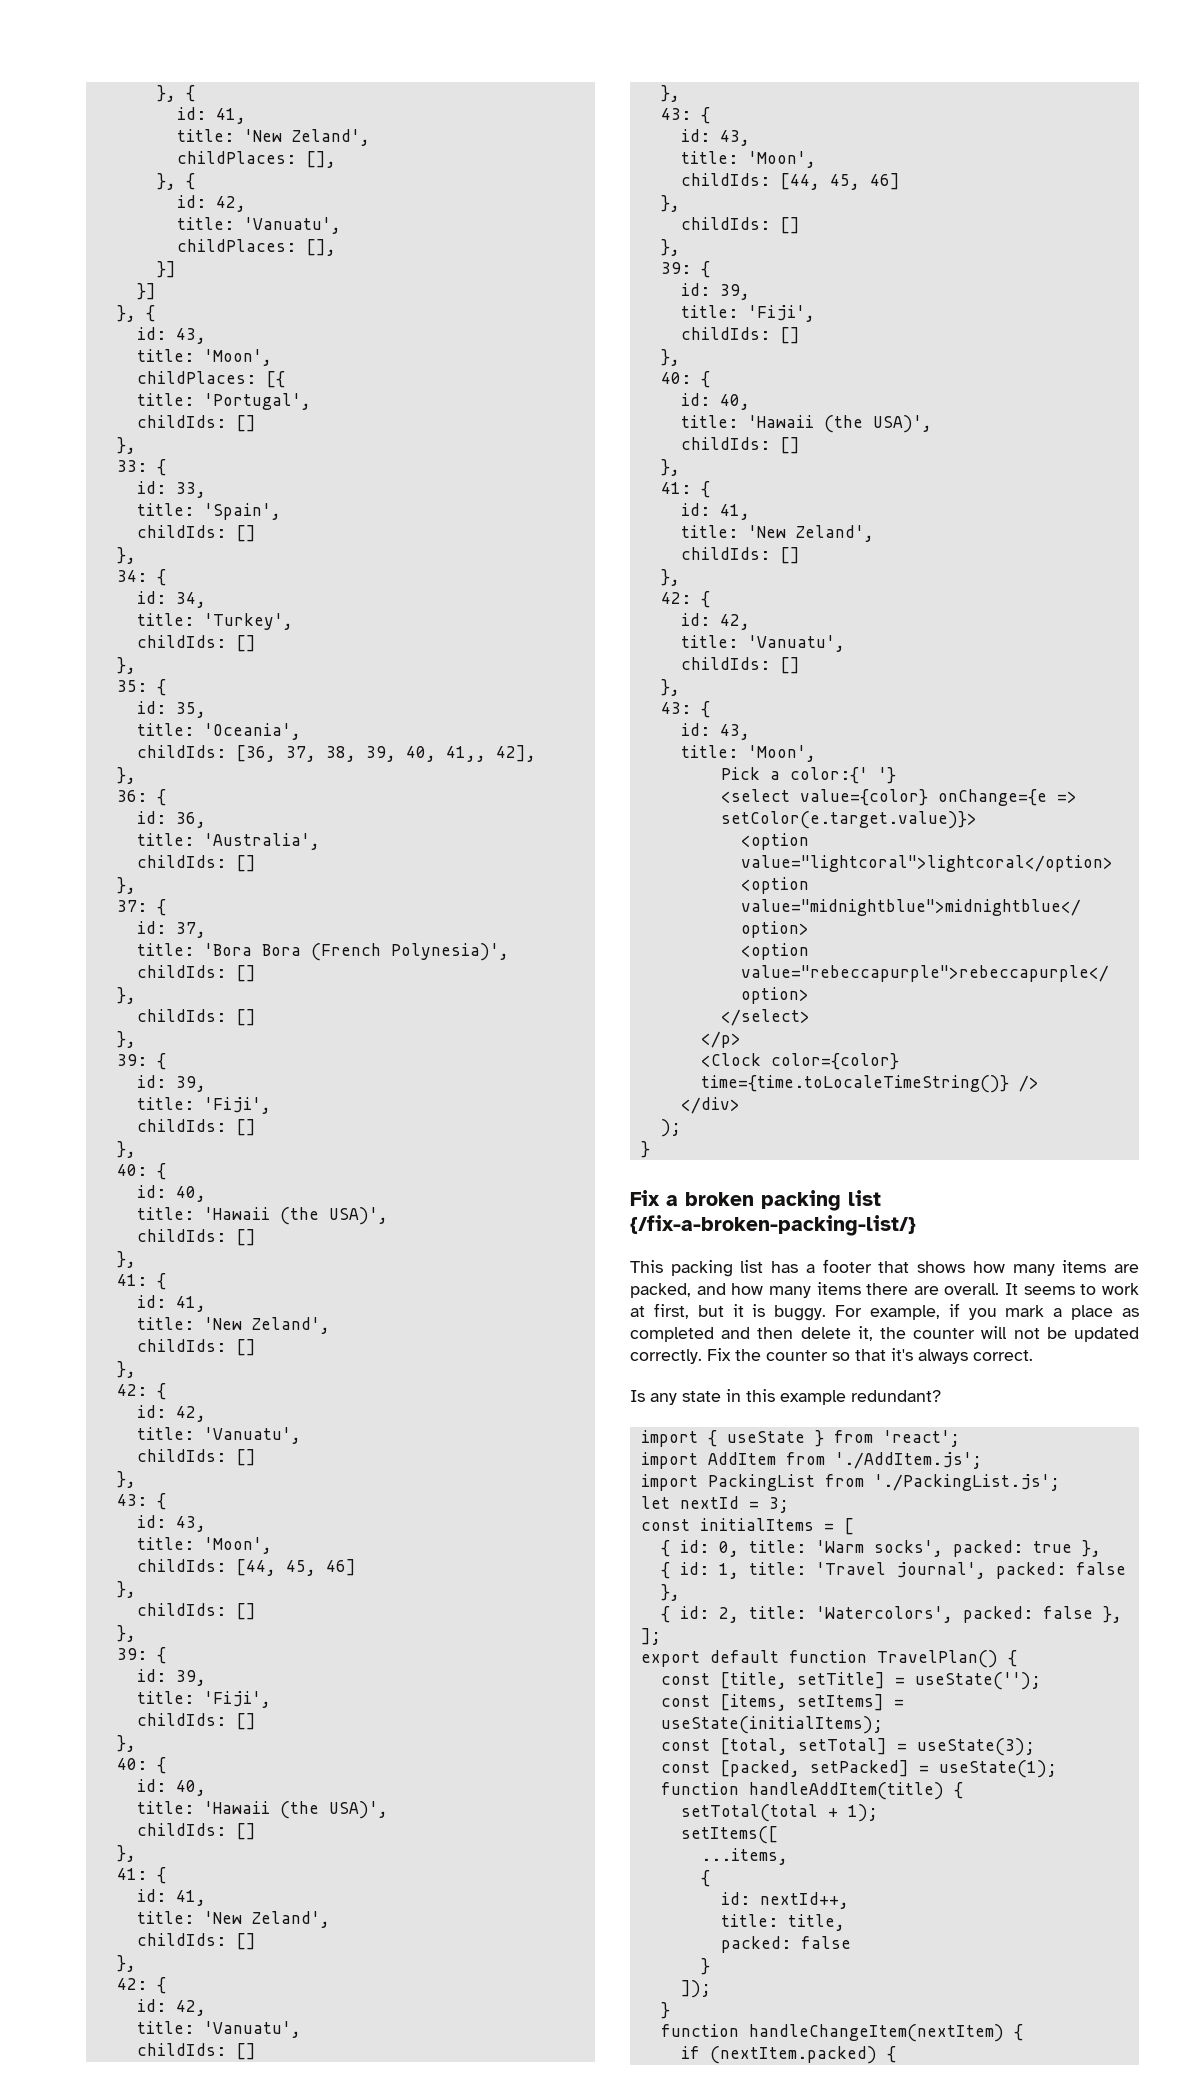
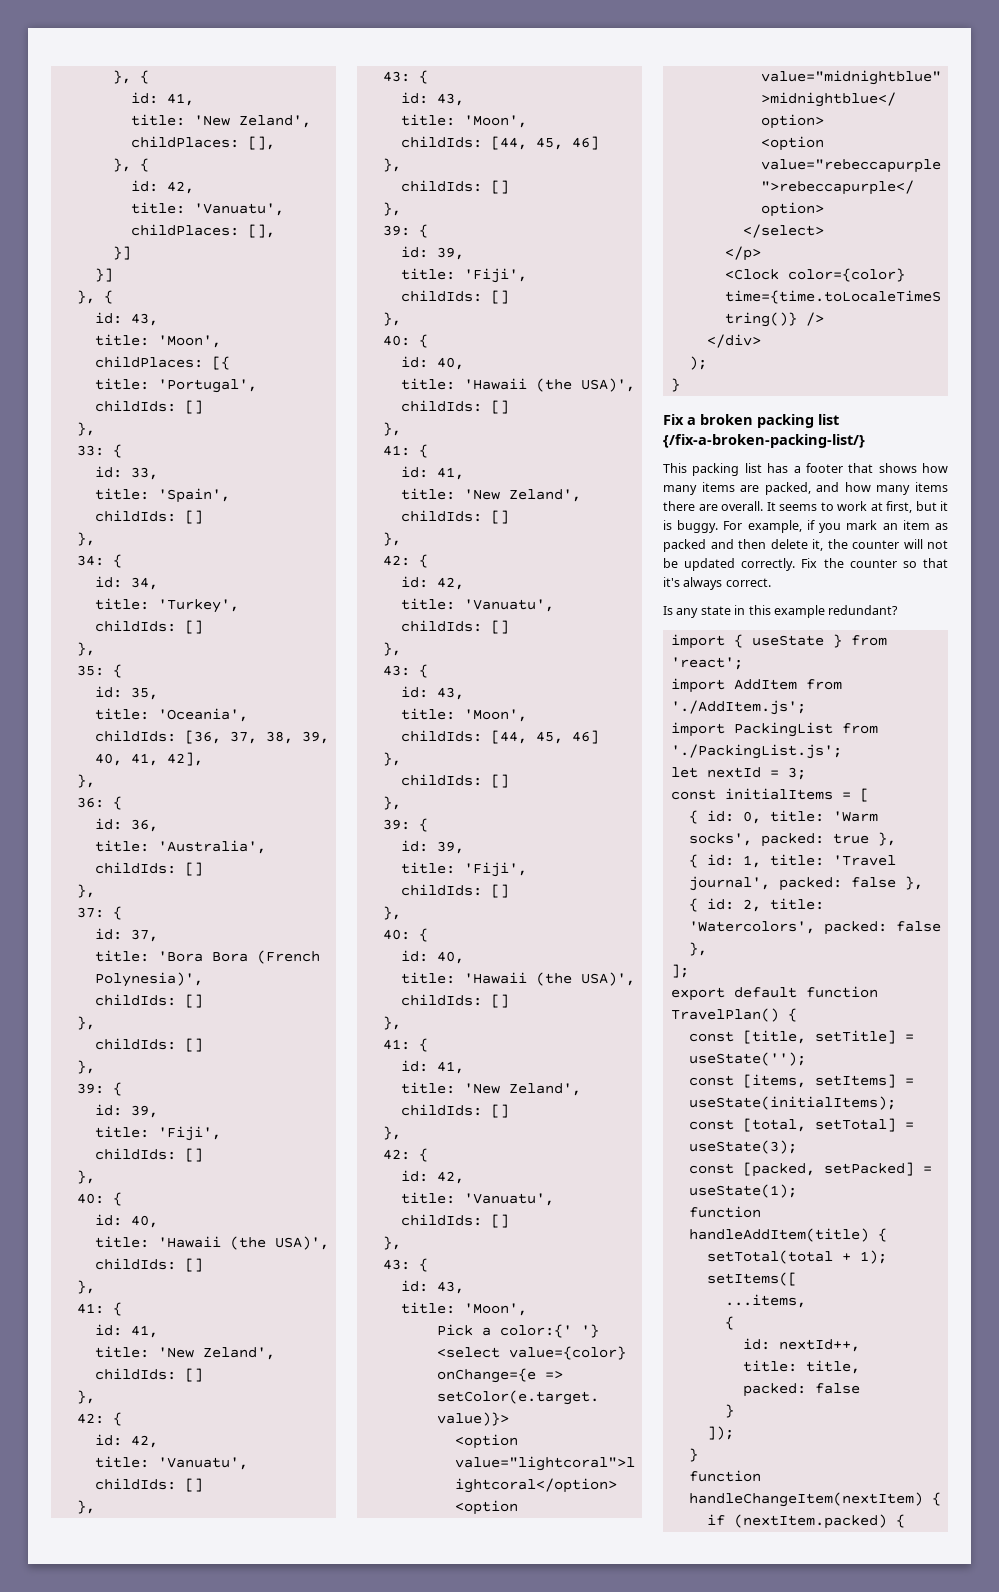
- childIds: [36, 37, 38, 39, 40, 41,, 42],
+ childIds: [36, 37, 38, 39, 40, 41, 42],
- For example, if you mark a place as completed and then delete it, the counter will not be updated correctly.
+ For example, if you mark an item as packed and then delete it, the counter will not be updated correctly.

